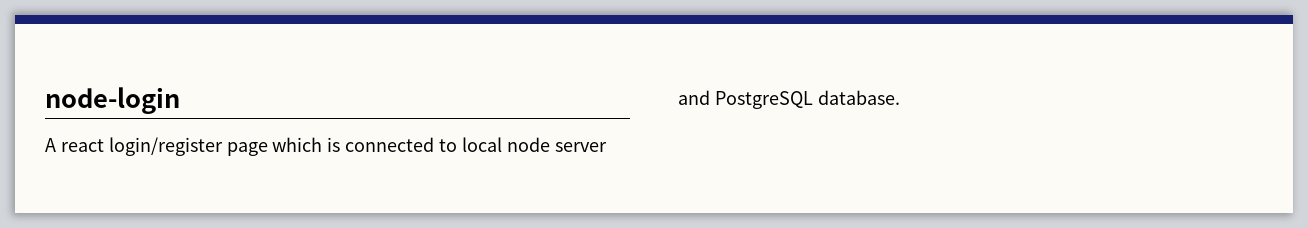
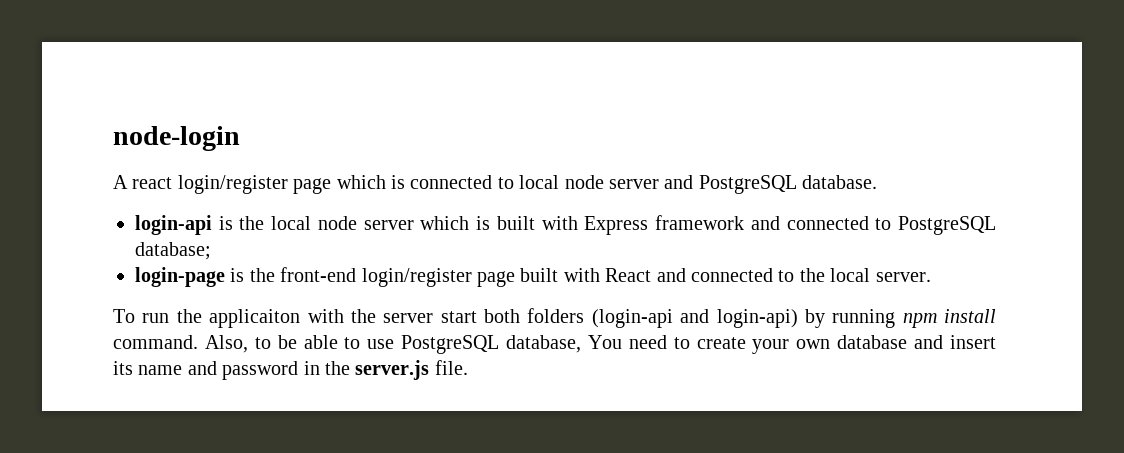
+ login-api is the local node server which is built with Express framework and connected to PostgreSQL database;
+ login-page is the front-end login/register page built with React and connected to the local server.
+ To run the applicaiton with the server start both folders (login-api and login-api) by running npm install command. Also, to be able to use PostgreSQL database, You need to create your own database and insert its name and password in the server.js file.

